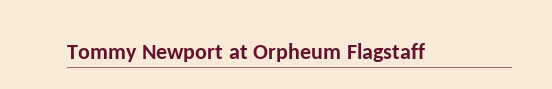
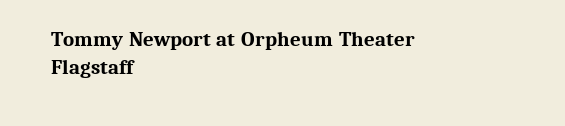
- Tommy Newport at Orpheum Flagstaff
+ Tommy Newport at Orpheum Theater Flagstaff

